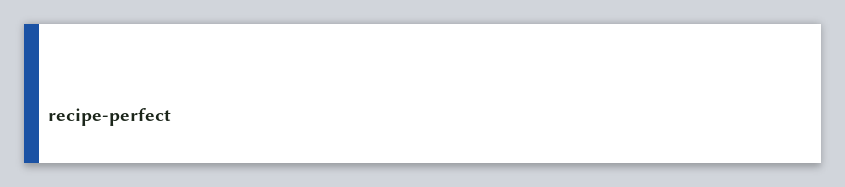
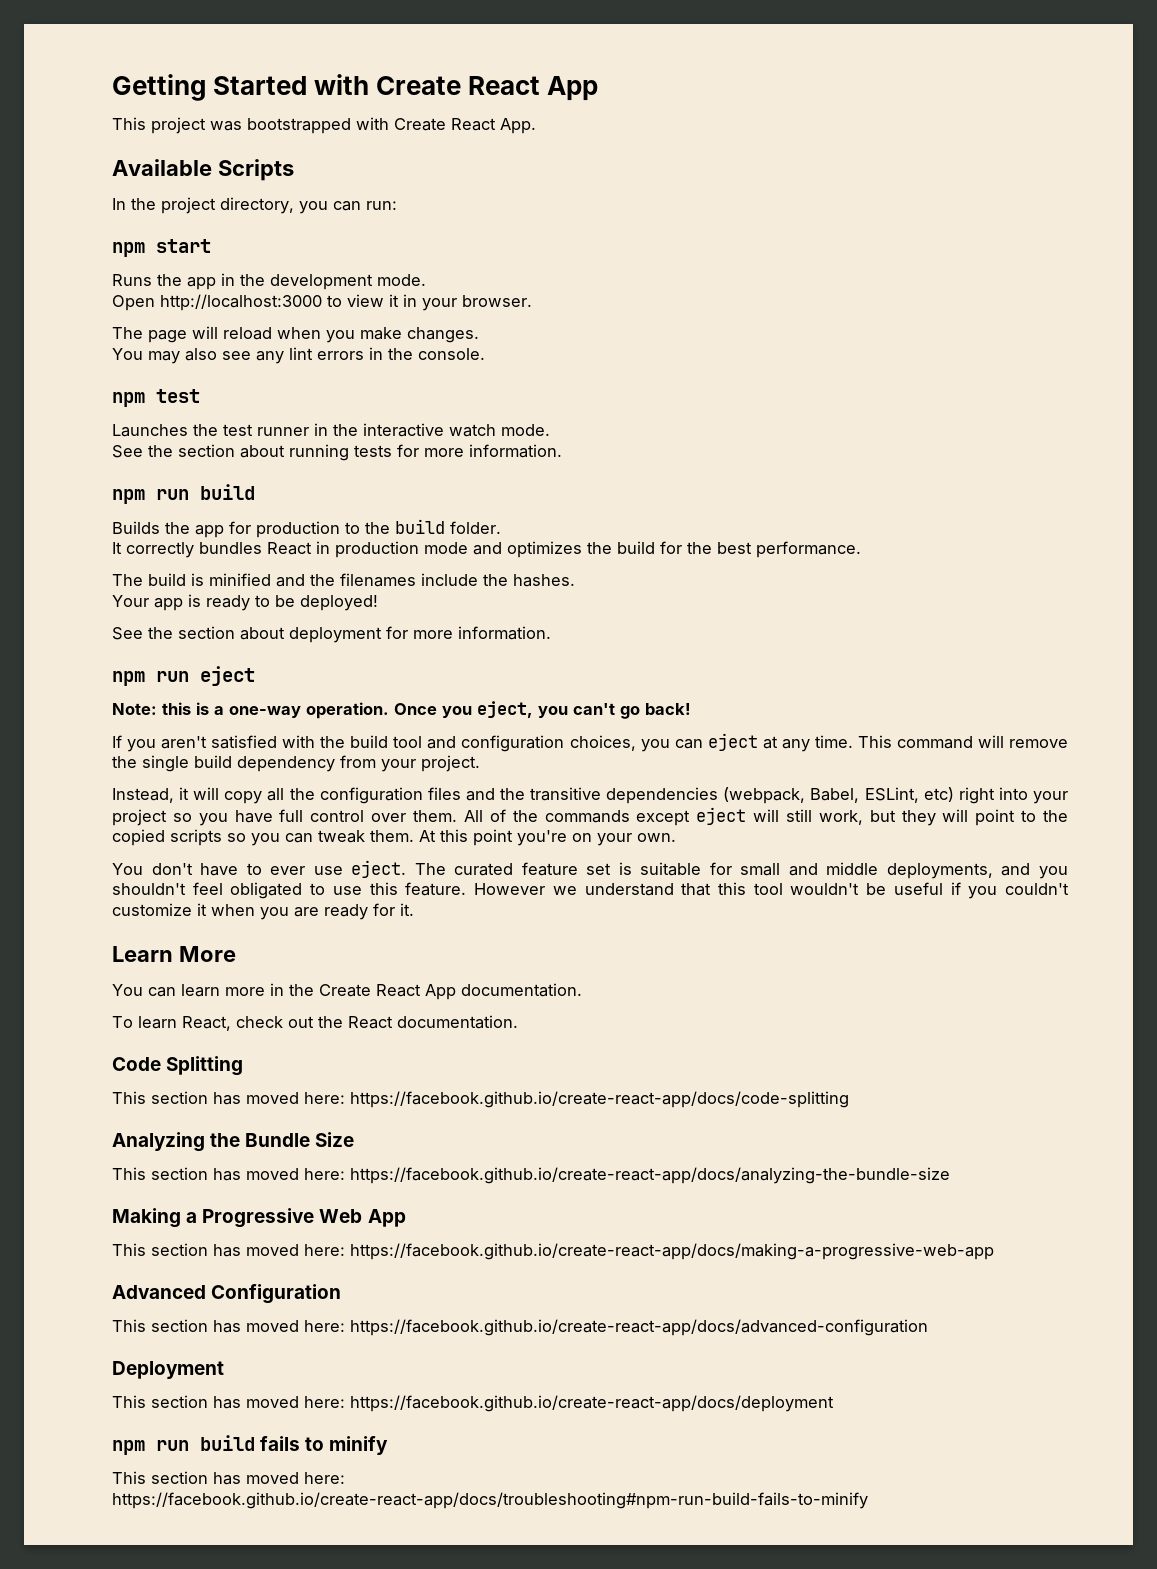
- recipe-perfect
+ Getting Started with Create React App
+ This project was bootstrapped with Create React App.
+ Available Scripts
+ In the project directory, you can run:
+ npm start
+ Runs the app in the development mode.
+ Open http://localhost:3000 to view it in your browser.
+ The page will reload when you make changes.
+ You may also see any lint errors in the console.
+ npm test
+ Launches the test runner in the interactive watch mode.
+ See the section about running tests for more information.
+ npm run build
+ Builds the app for production to the build folder.
+ It correctly bundles React in production mode and optimizes the build for the best performance.
+ The build is minified and the filenames include the hashes.
+ Your app is ready to be deployed!
+ See the section about deployment for more information.
+ npm run eject
+ Note: this is a one-way operation. Once you eject, you can't go back!
+ If you aren't satisfied with the build tool and configuration choices, you can eject at any time. This command will remove the single build dependency from your project.
+ Instead, it will copy all the configuration files and the transitive dependencies (webpack, Babel, ESLint, etc) right into your project so you have full control over them. All of the commands except eject will still work, but they will point to the copied scripts so you can tweak them. At this point you're on your own.
+ You don't have to ever use eject. The curated feature set is suitable for small and middle deployments, and you shouldn't feel obligated to use this feature. However we understand that this tool wouldn't be useful if you couldn't customize it when you are ready for it.
+ Learn More
+ You can learn more in the Create React App documentation.
+ To learn React, check out the React documentation.
+ Code Splitting
+ This section has moved here: https://facebook.github.io/create-react-app/docs/code-splitting
+ Analyzing the Bundle Size
+ This section has moved here: https://facebook.github.io/create-react-app/docs/analyzing-the-bundle-size
+ Making a Progressive Web App
+ This section has moved here: https://facebook.github.io/create-react-app/docs/making-a-progressive-web-app
+ Advanced Configuration
+ This section has moved here: https://facebook.github.io/create-react-app/docs/advanced-configuration
+ Deployment
+ This section has moved here: https://facebook.github.io/create-react-app/docs/deployment
+ npm run build fails to minify
+ This section has moved here: https://facebook.github.io/create-react-app/docs/troubleshooting#npm-run-build-fails-to-minify

